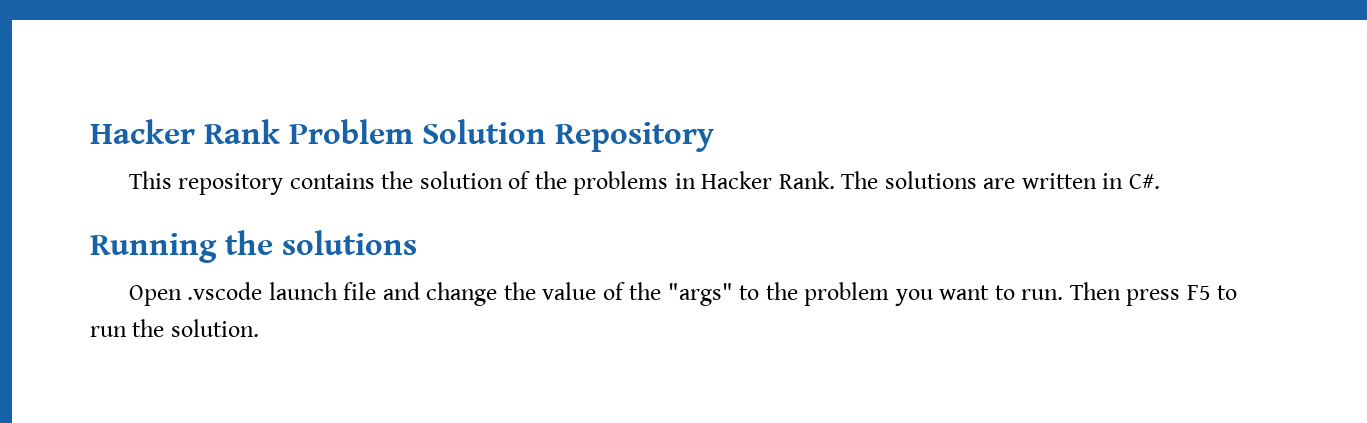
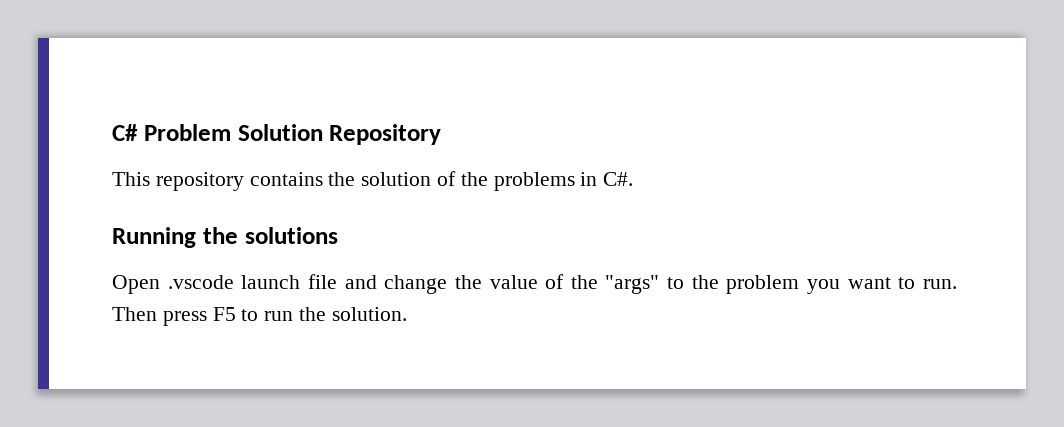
- Hacker Rank Problem Solution Repository
+ C# Problem Solution Repository
- This repository contains the solution of the problems in Hacker Rank. The solutions are written in C#.
+ This repository contains the solution of the problems in C#.

